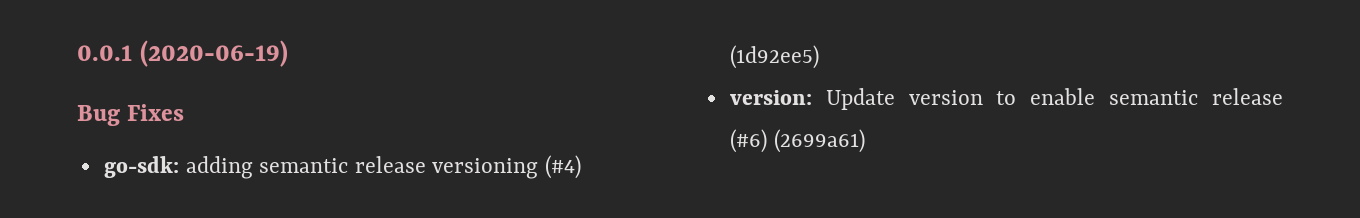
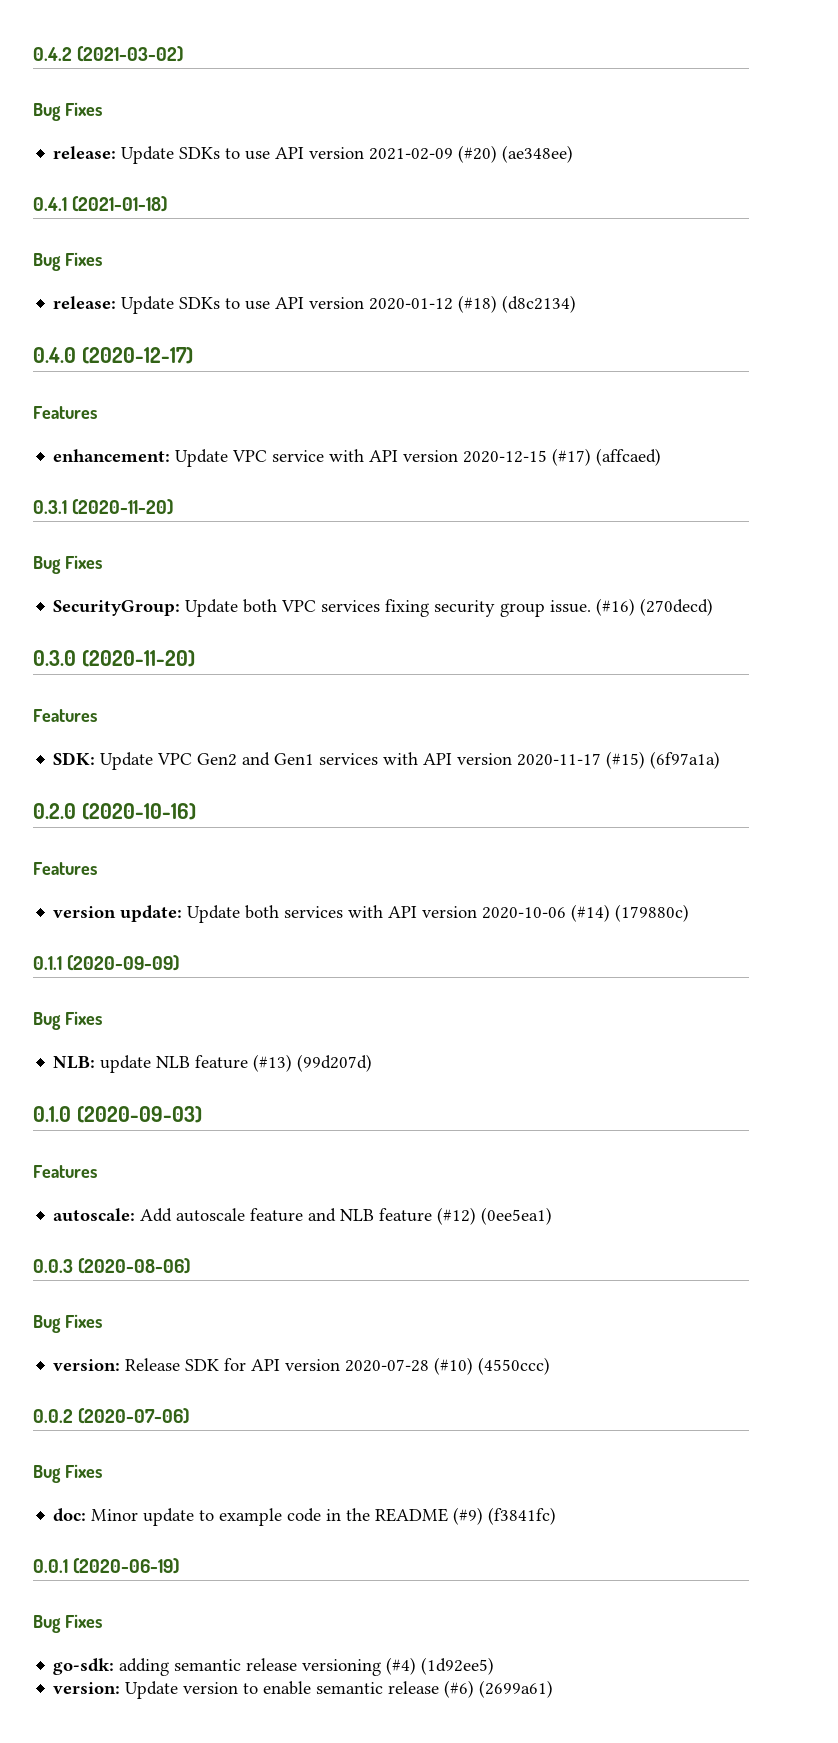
+ 0.4.2 (2021-03-02)
+ Bug Fixes
+ release: Update SDKs to use API version 2021-02-09 (#20) (ae348ee)
+ 0.4.1 (2021-01-18)
+ Bug Fixes
+ release: Update SDKs to use API version 2020-01-12 (#18) (d8c2134)
+ 0.4.0 (2020-12-17)
+ Features
+ enhancement: Update VPC service with API version 2020-12-15 (#17) (affcaed)
+ 0.3.1 (2020-11-20)
+ Bug Fixes
+ SecurityGroup: Update both VPC services fixing security group issue. (#16) (270decd)
+ 0.3.0 (2020-11-20)
+ Features
+ SDK: Update VPC Gen2 and Gen1 services with API version 2020-11-17 (#15) (6f97a1a)
+ 0.2.0 (2020-10-16)
+ Features
+ version update: Update both services with API version 2020-10-06 (#14) (179880c)
+ 0.1.1 (2020-09-09)
+ Bug Fixes
+ NLB: update NLB feature (#13) (99d207d)
+ 0.1.0 (2020-09-03)
+ Features
+ autoscale: Add autoscale feature and NLB feature (#12) (0ee5ea1)
+ 0.0.3 (2020-08-06)
+ Bug Fixes
+ version: Release SDK for API version 2020-07-28 (#10) (4550ccc)
+ 0.0.2 (2020-07-06)
+ Bug Fixes
+ doc: Minor update to example code in the README (#9) (f3841fc)

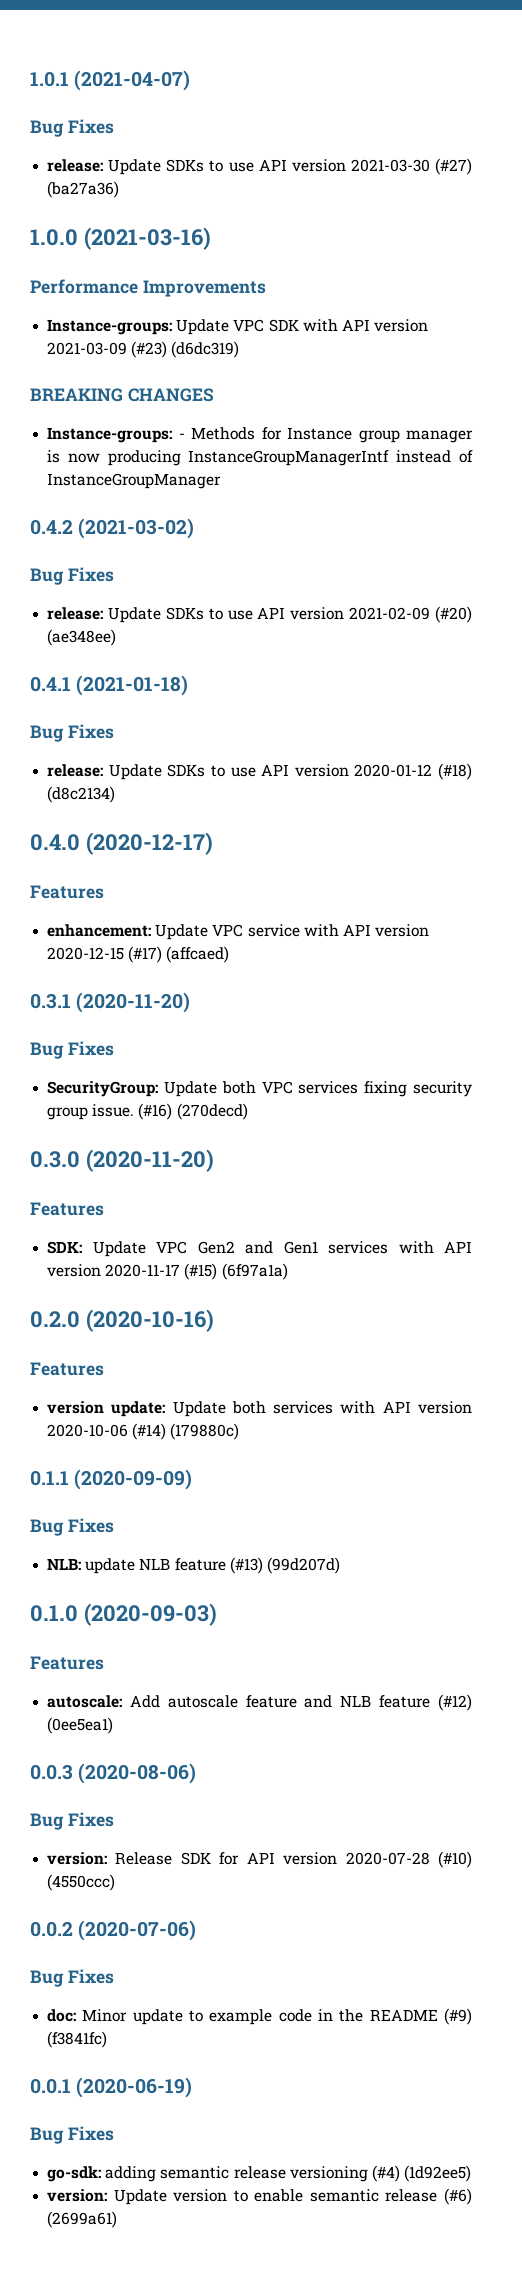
+ 1.0.1 (2021-04-07)
+ Bug Fixes
+ release: Update SDKs to use API version 2021-03-30 (#27) (ba27a36)
+ 1.0.0 (2021-03-16)
+ Performance Improvements
+ Instance-groups: Update VPC SDK with API version 2021-03-09 (#23) (d6dc319)
+ BREAKING CHANGES
+ Instance-groups: - Methods for Instance group manager is now producing InstanceGroupManagerIntf instead of InstanceGroupManager

